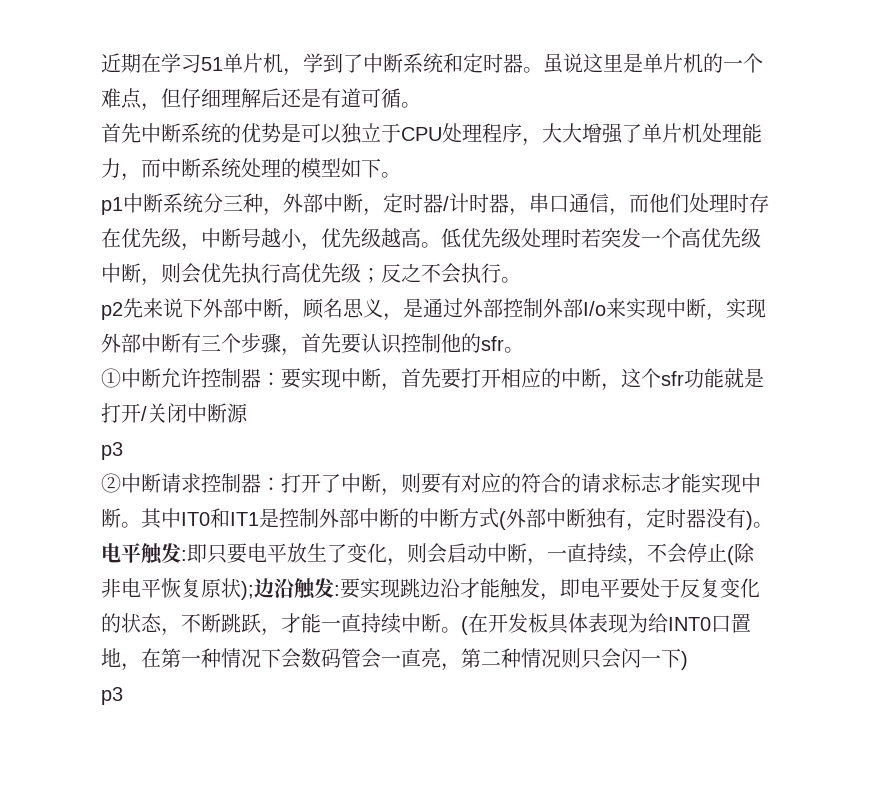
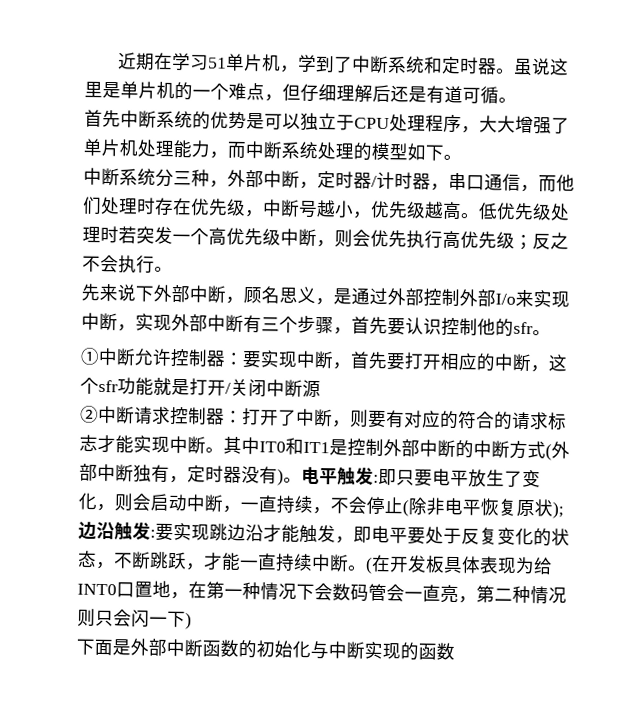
- p1中断系统分三种，外部中断，定时器/计时器，串口通信，而他们处理时存在优先级，中断号越小，优先级越高。
+ 中断系统分三种，外部中断，定时器/计时器，串口通信，而他们处理时存在优先级，中断号越小，优先级越高。
- p2先来说下外部中断，顾名思义，是通过外部控制外部I/o来实现中断，实现外部中断有三个步骤，首先要认识控制他的sfr。
+ 先来说下外部中断，顾名思义，是通过外部控制外部I/o来实现中断，实现外部中断有三个步骤，首先要认识控制他的sfr。
  ①中断允许控制器：要实现中断，首先要打开相应的中断，这个sfr功能就是打开/关闭中断源
- p3
  (在开发板具体表现为给INT0口置地，在第一种情况下会数码管会一直亮，第二种情况则只会闪一下)
- p3
+ 下面是外部中断函数的初始化与中断实现的函数

